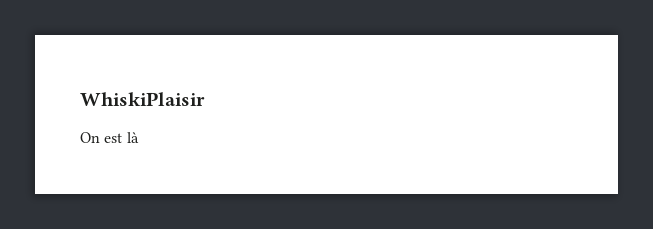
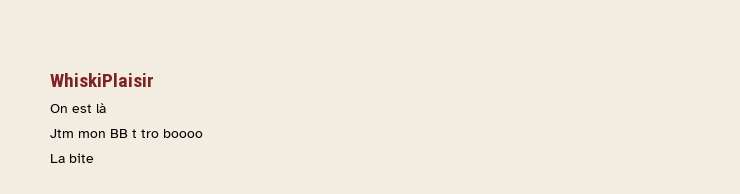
+ Jtm mon BB t tro boooo
+ La bite

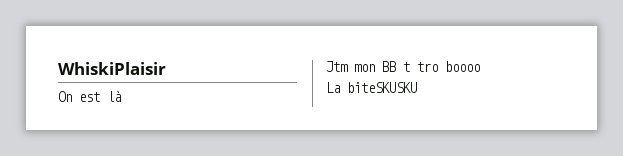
- La bite
+ La biteSKUSKU

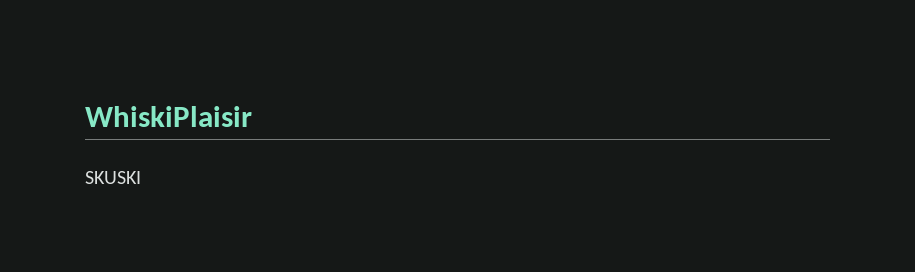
- On est là
- Jtm mon BB t tro boooo
- La biteSKUSKU
+ SKUSKI

